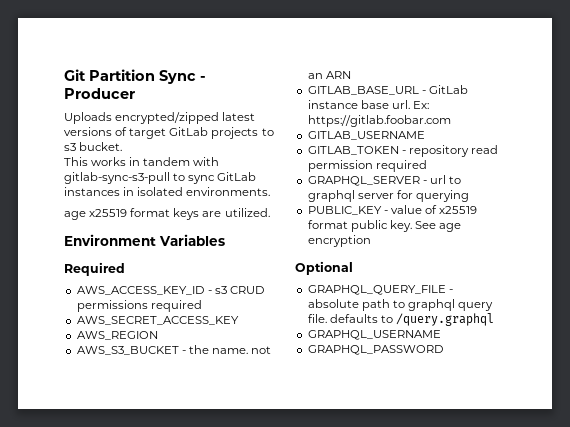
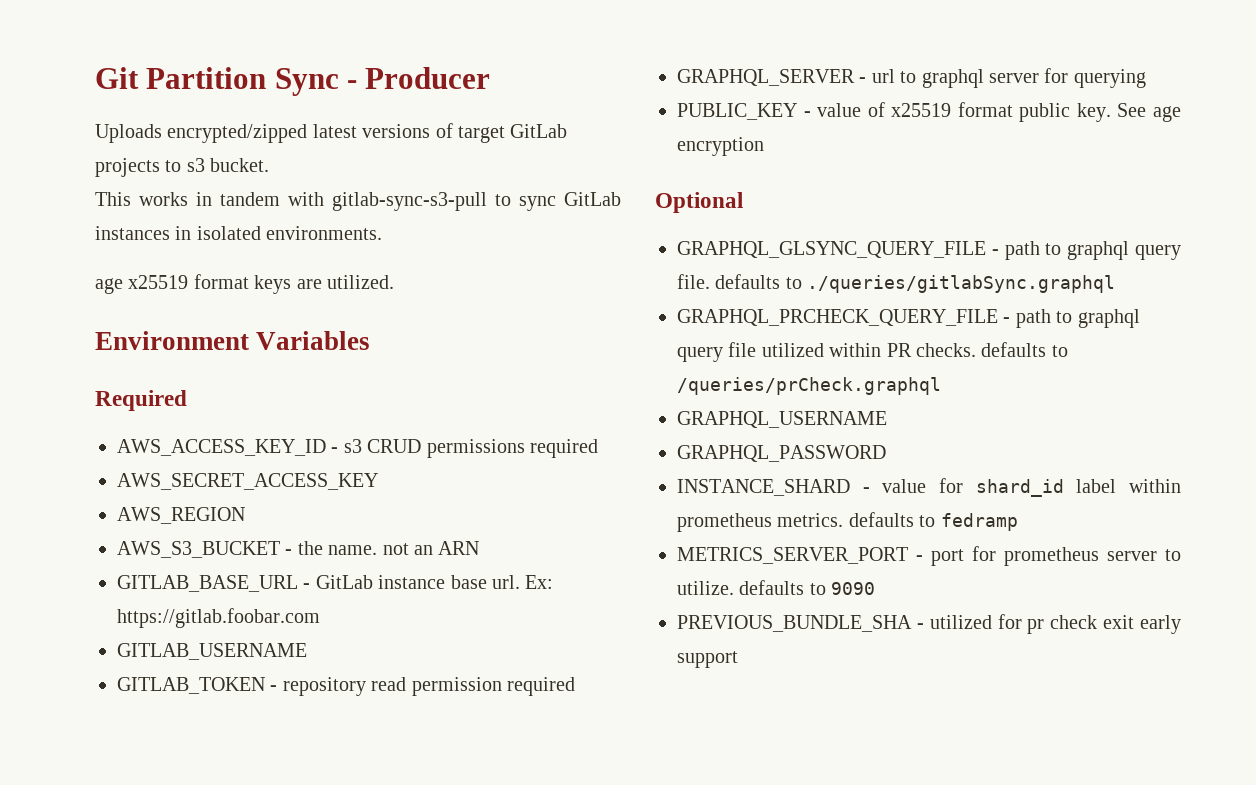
- GRAPHQL_QUERY_FILE - absolute path to graphql query file. defaults to /query.graphql
+ GRAPHQL_GLSYNC_QUERY_FILE - path to graphql query file. defaults to ./queries/gitlabSync.graphql
+ GRAPHQL_PRCHECK_QUERY_FILE - path to graphql query file utilized within PR checks. defaults to /queries/prCheck.graphql
  GRAPHQL_USERNAME
  GRAPHQL_PASSWORD
+ INSTANCE_SHARD - value for shard_id label within prometheus metrics. defaults to fedramp
+ METRICS_SERVER_PORT - port for prometheus server to utilize. defaults to 9090
+ PREVIOUS_BUNDLE_SHA - utilized for pr check exit early support

